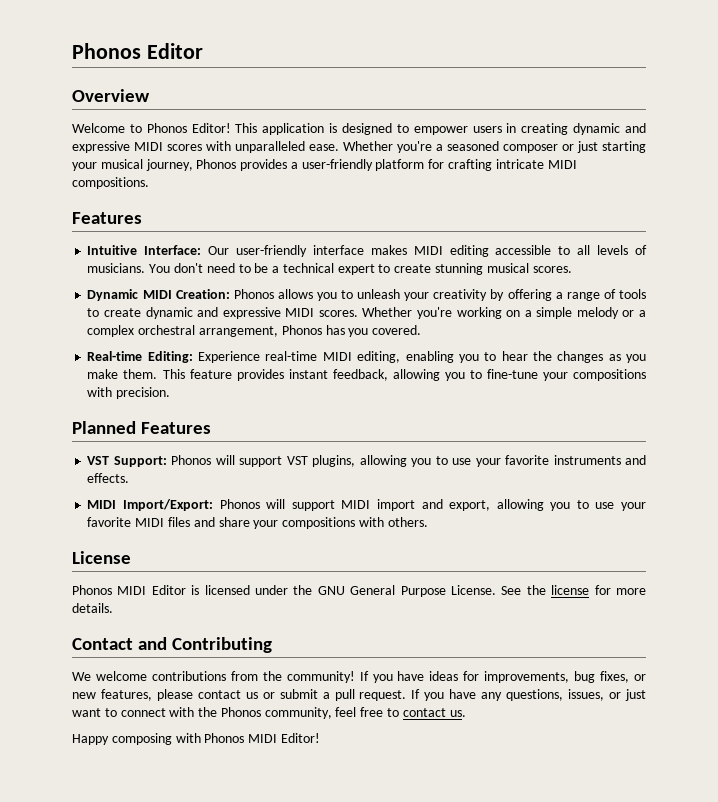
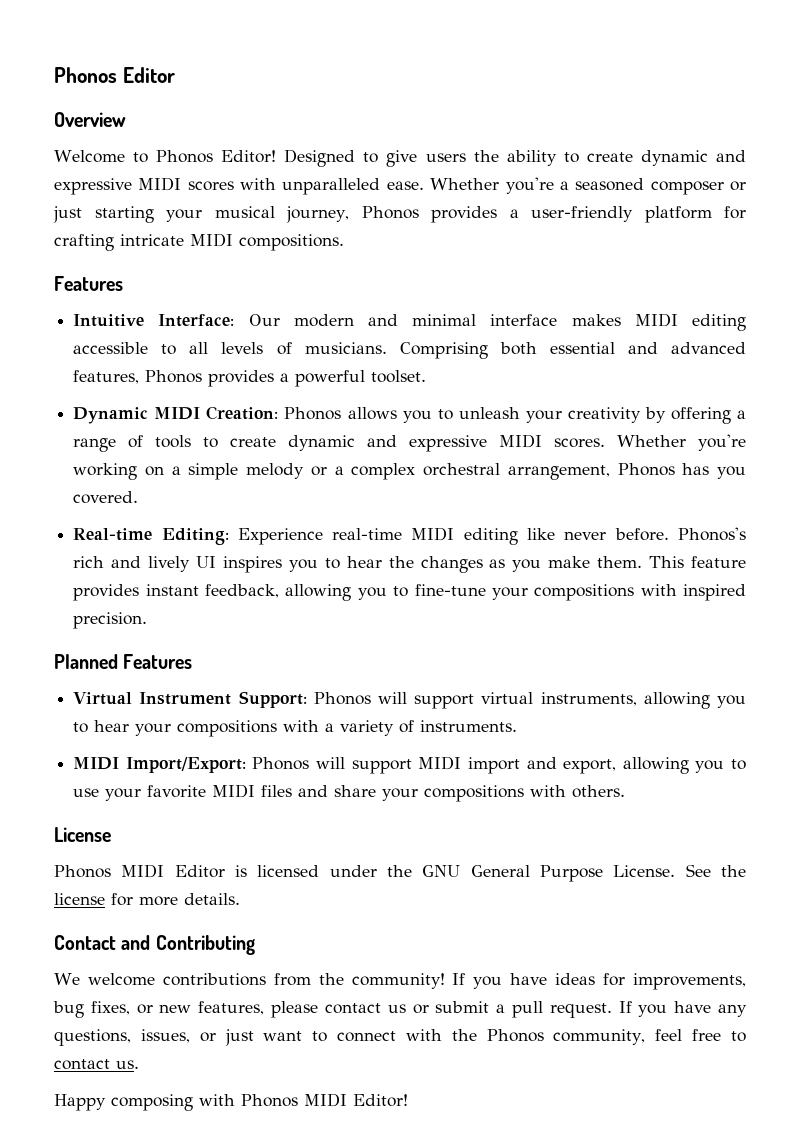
- This application is designed to empower users in creating dynamic and expressive MIDI scores with unparalleled ease.
+ Designed to give users the ability to create dynamic and expressive MIDI scores with unparalleled ease.
- Intuitive Interface: Our user-friendly interface makes MIDI editing accessible to all levels of musicians.
+ Intuitive Interface: Our modern and minimal interface makes MIDI editing accessible to all levels of musicians.
- You don't need to be a technical expert to create stunning musical scores.
+ Comprising both essential and advanced features, Phonos provides a powerful toolset.
- Real-time Editing: Experience real-time MIDI editing, enabling you to hear the changes as you make them.
+ Real-time Editing: Experience real-time MIDI editing like never before. Phonos's rich and lively UI inspires you to hear the changes as you make them.
- This feature provides instant feedback, allowing you to fine-tune your compositions with precision.
+ This feature provides instant feedback, allowing you to fine-tune your compositions with inspired precision.
- VST Support: Phonos will support VST plugins, allowing you to use your favorite instruments and effects.
+ Virtual Instrument Support: Phonos will support virtual instruments, allowing you to hear your compositions with a variety of instruments.

